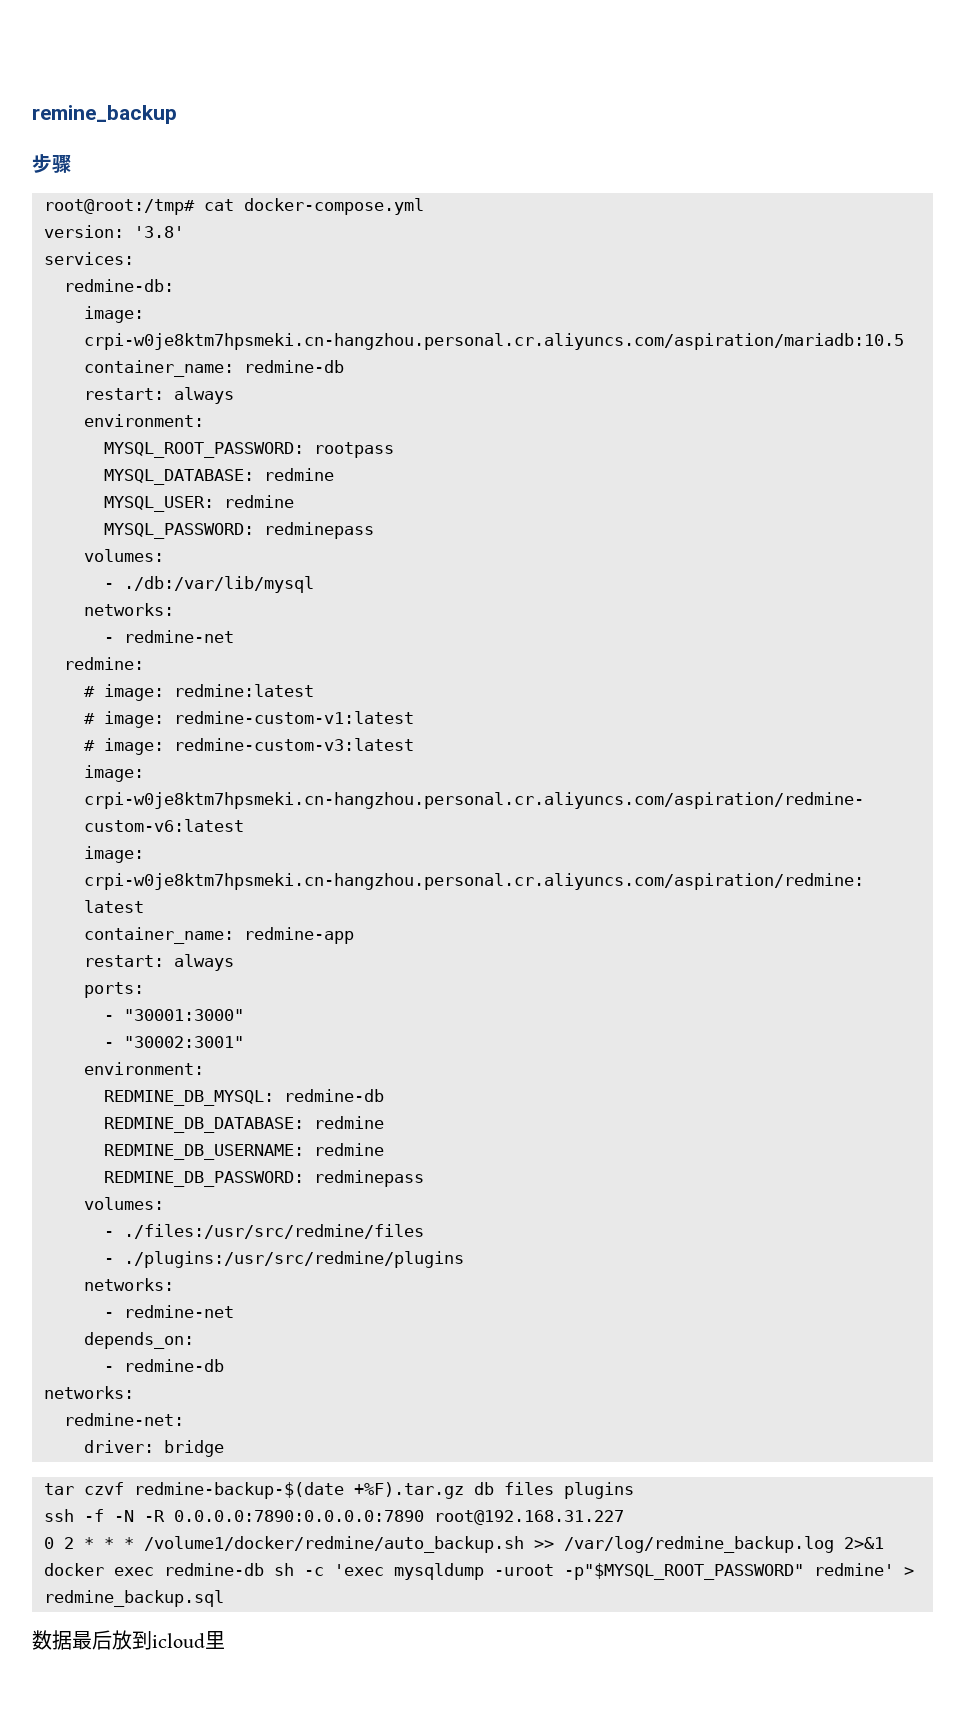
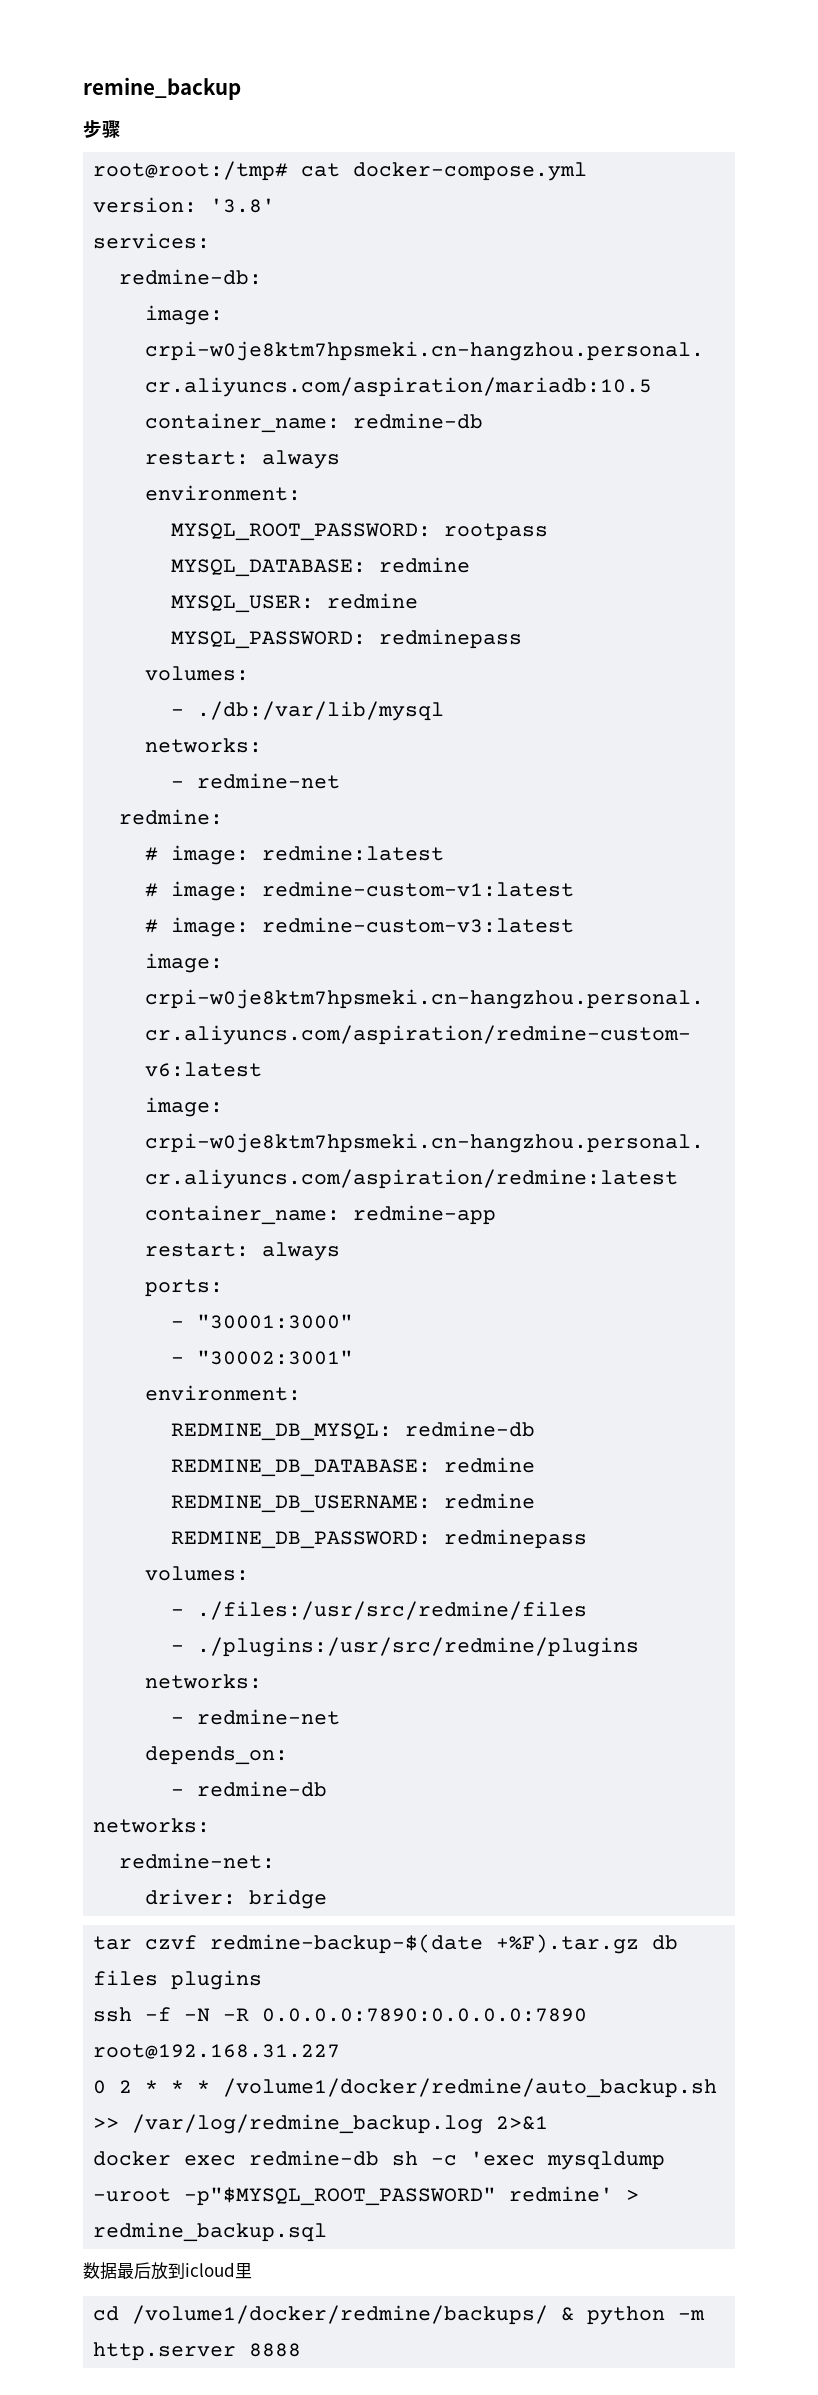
+ cd /volume1/docker/redmine/backups/ & python -m http.server 8888

